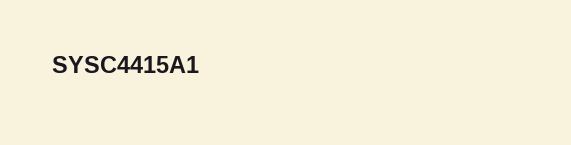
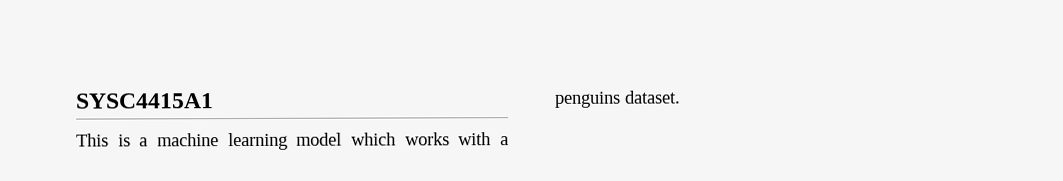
+ This is a machine learning model which works with a penguins dataset.

